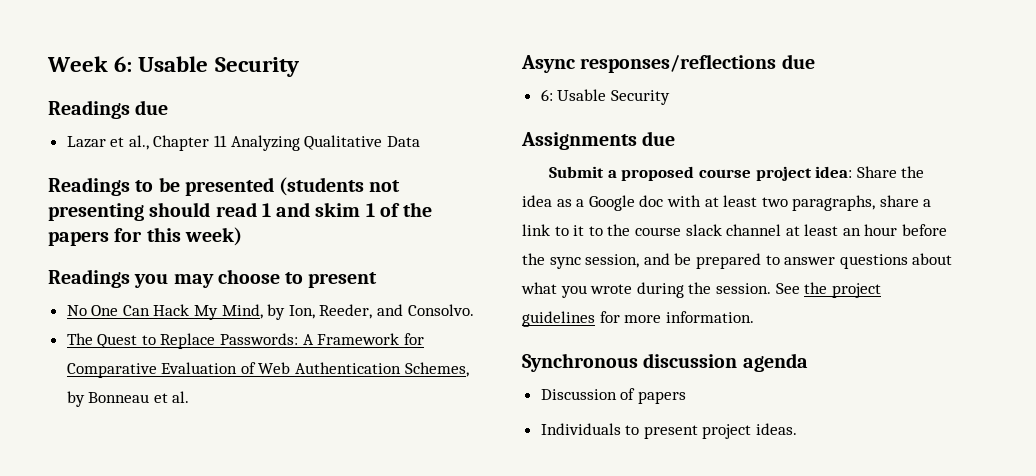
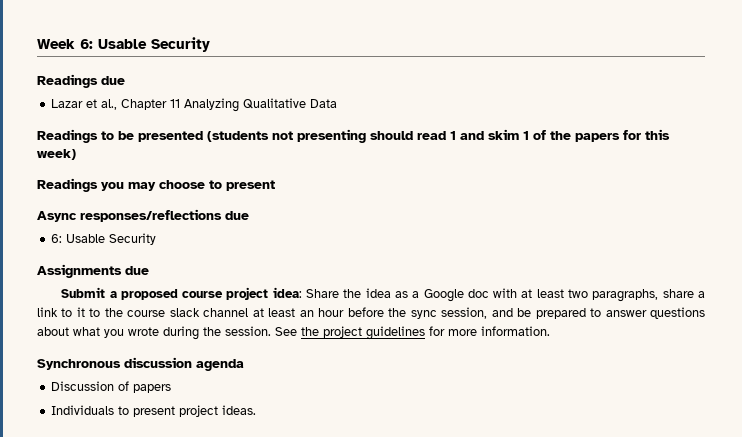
- No One Can Hack My Mind, by Ion, Reeder, and Consolvo.
- The Quest to Replace Passwords: A Framework for Comparative Evaluation of Web Authentication Schemes, by Bonneau et al.

